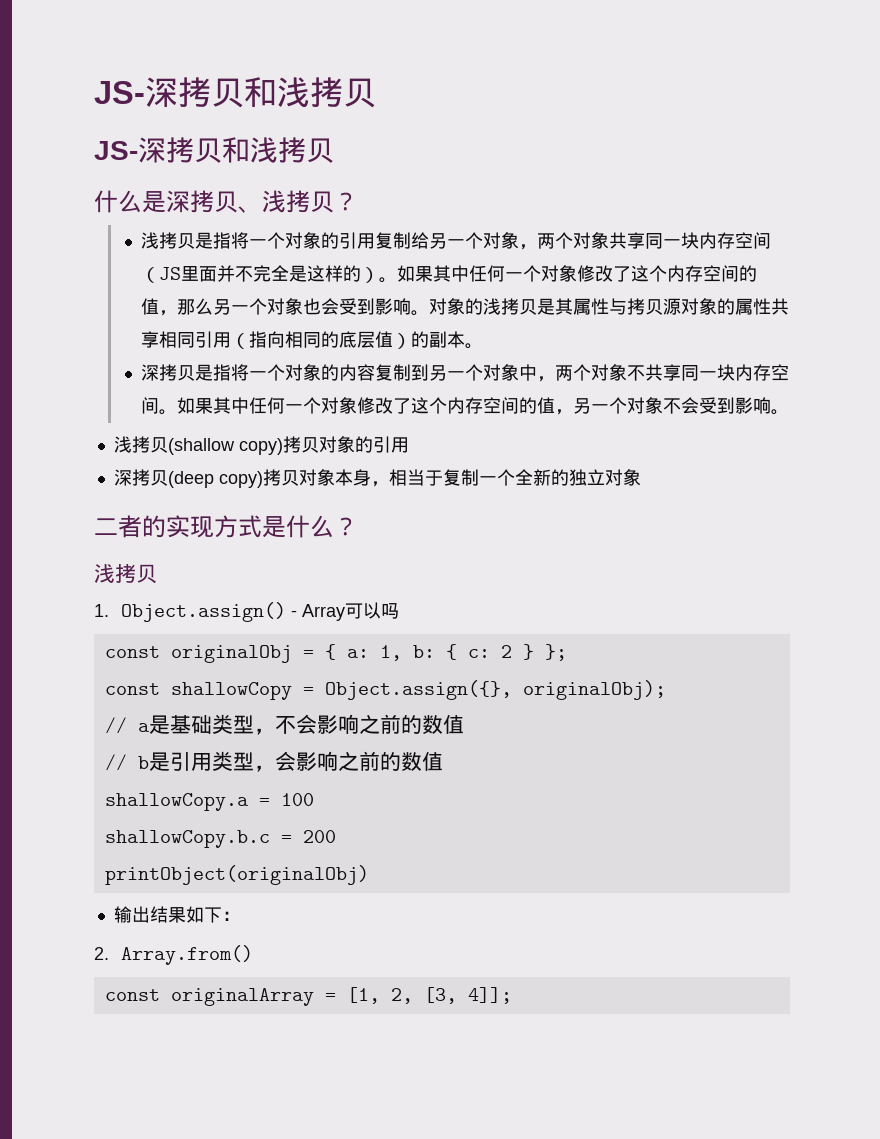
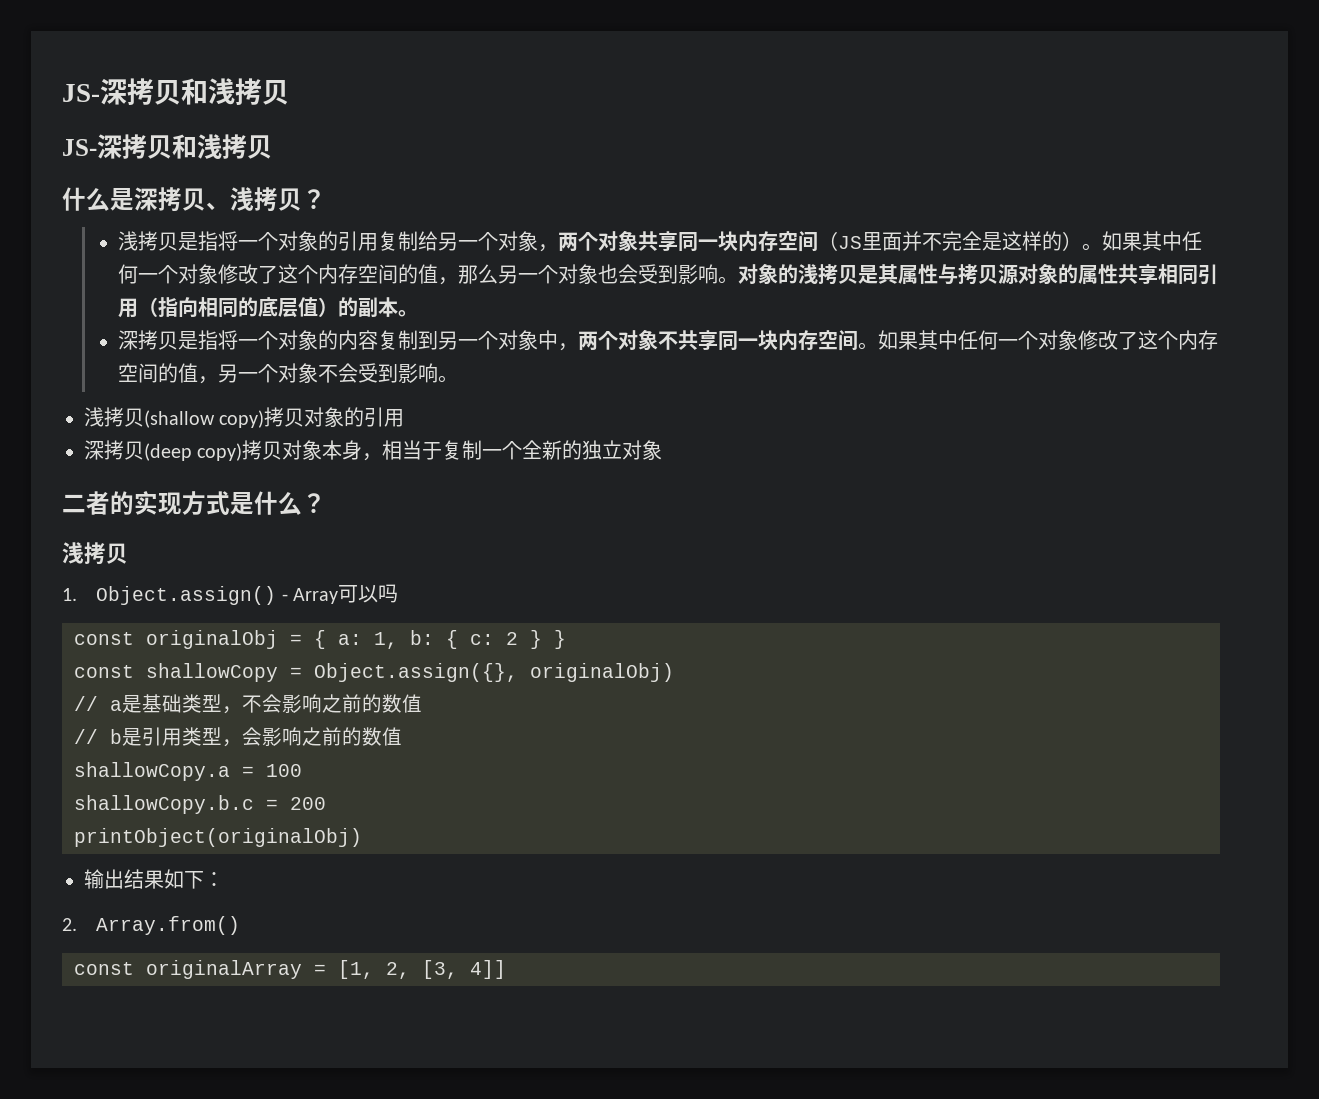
- const originalObj = { a: 1, b: { c: 2 } };
+ const originalObj = { a: 1, b: { c: 2 } }
- const shallowCopy = Object.assign({}, originalObj);
+ const shallowCopy = Object.assign({}, originalObj)
- const originalArray = [1, 2, [3, 4]];
+ const originalArray = [1, 2, [3, 4]]

